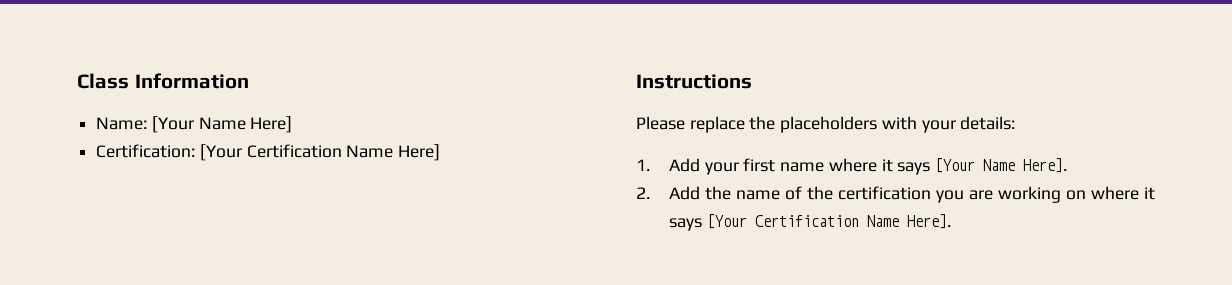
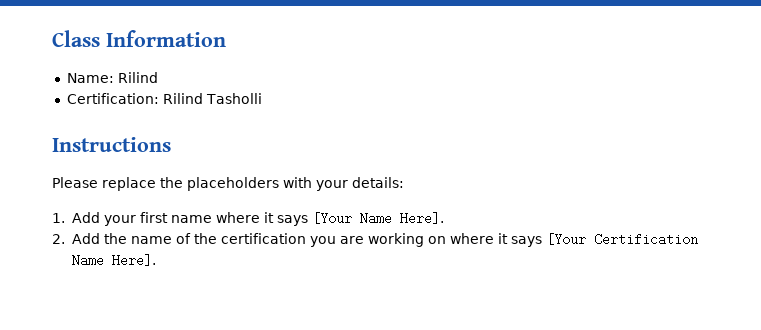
- Name: [Your Name Here]
- Certification: [Your Certification Name Here]
+ Name: Rilind
+ Certification: Rilind Tasholli

